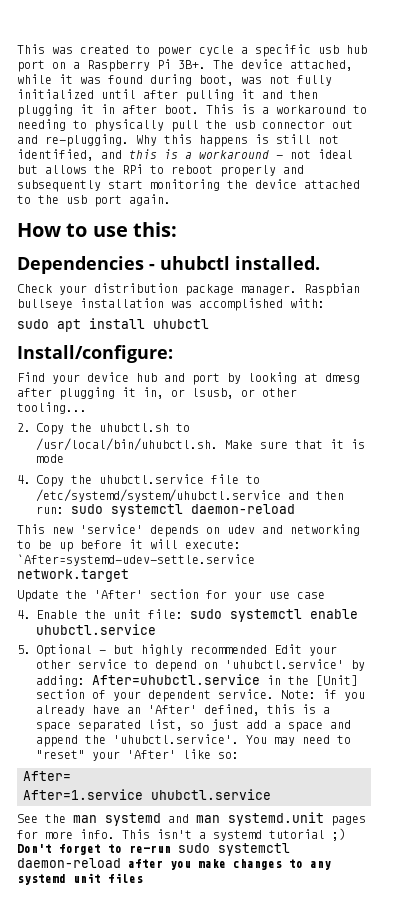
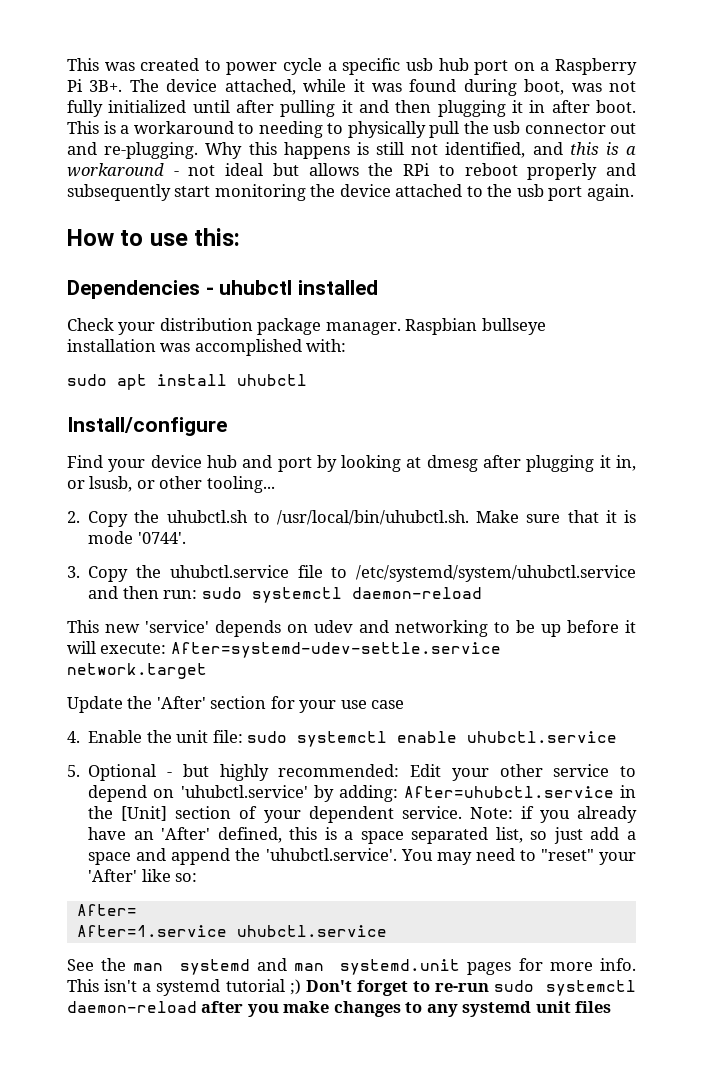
- Dependencies - uhubctl installed.
+ Dependencies - uhubctl installed
- Install/configure:
+ Install/configure
- 2. Copy the uhubctl.sh to /usr/local/bin/uhubctl.sh. Make sure that it is mode
- 4. Copy the uhubctl.service file to /etc/systemd/system/uhubctl.service and then run: sudo systemctl daemon-reload
+ 2. Copy the uhubctl.sh to /usr/local/bin/uhubctl.sh. Make sure that it is mode '0744'.
+ 3. Copy the uhubctl.service file to /etc/systemd/system/uhubctl.service and then run: sudo systemctl daemon-reload
- This new 'service' depends on udev and networking to be up before it will execute: `After=systemd-udev-settle.service network.target
+ This new 'service' depends on udev and networking to be up before it will execute: After=systemd-udev-settle.service network.target
- 5. Optional - but highly recommended Edit your other service to depend on 'uhubctl.service' by adding: After=uhubctl.service in the [Unit] section of your dependent service.
+ 5. Optional - but highly recommended: Edit your other service to depend on 'uhubctl.service' by adding: After=uhubctl.service in the [Unit] section of your dependent service.

